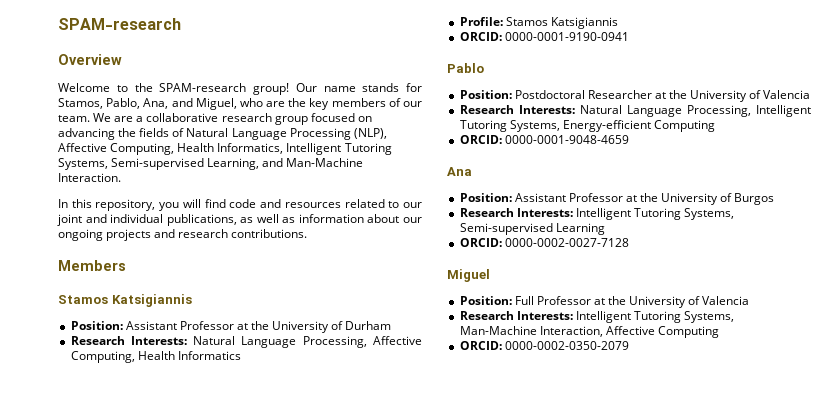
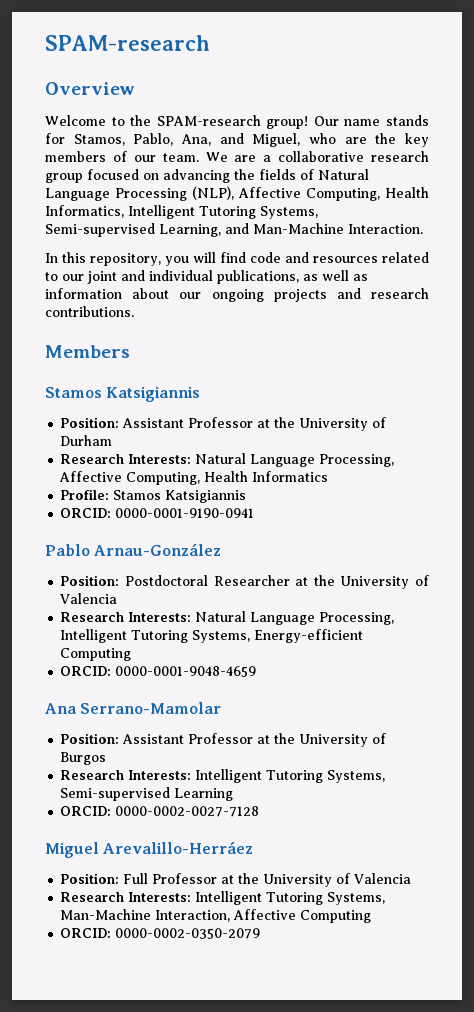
- Pablo
+ Pablo Arnau-González
- Ana
+ Ana Serrano-Mamolar
- Miguel
+ Miguel Arevalillo-Herráez

